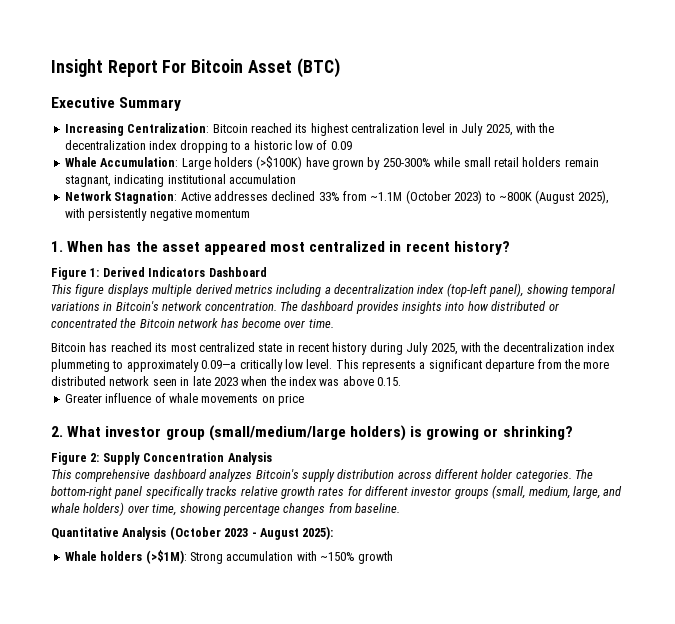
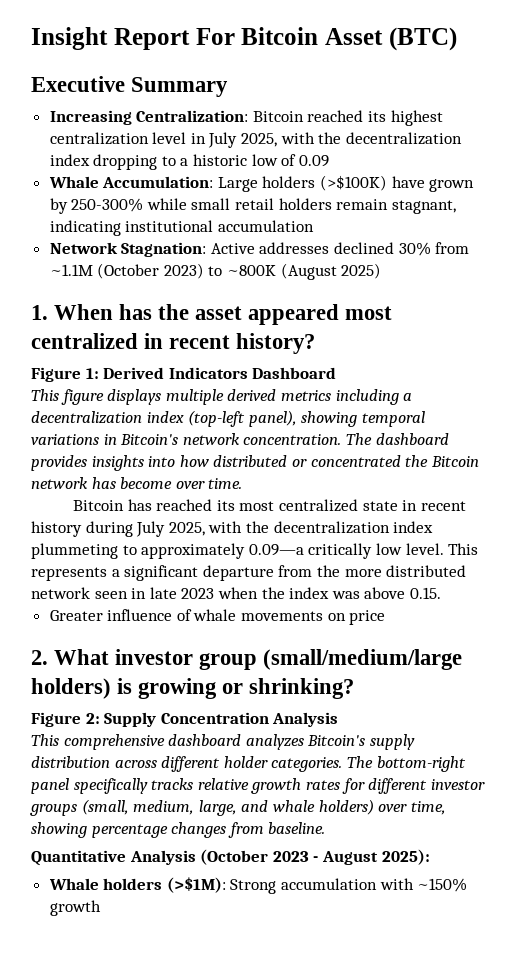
- Network Stagnation: Active addresses declined 33% from ~1.1M (October 2023) to ~800K (August 2025), with persistently negative momentum
+ Network Stagnation: Active addresses declined 30% from ~1.1M (October 2023) to ~800K (August 2025)

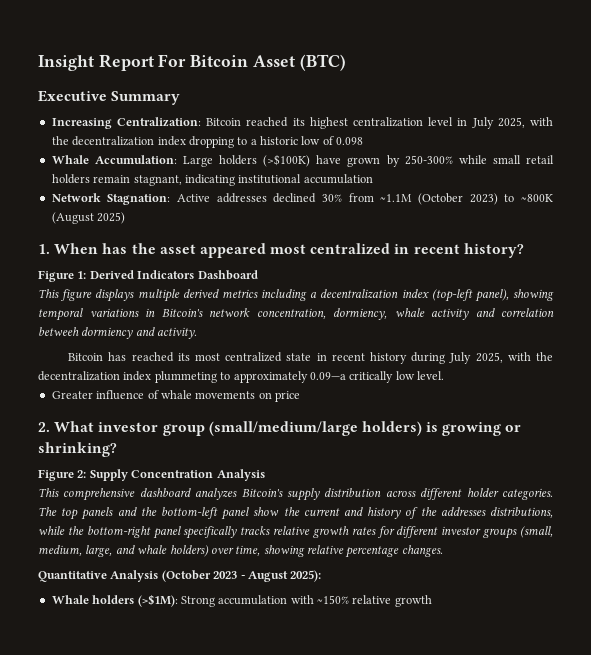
- Increasing Centralization: Bitcoin reached its highest centralization level in July 2025, with the decentralization index dropping to a historic low of 0.09
+ Increasing Centralization: Bitcoin reached its highest centralization level in July 2025, with the decentralization index dropping to a historic low of 0.098
- This figure displays multiple derived metrics including a decentralization index (top-left panel), showing temporal variations in Bitcoin's network concentration. The dashboard provides insights into how distributed or concentrated the Bitcoin network has become over time.
+ This figure displays multiple derived metrics including a decentralization index (top-left panel), showing temporal variations in Bitcoin's network concentration, dormiency, whale activity and correlation betweeh dormiency and activity.
- This represents a significant departure from the more distributed network seen in late 2023 when the index was above 0.15.
- The bottom-right panel specifically tracks relative growth rates for different investor groups (small, medium, large, and whale holders) over time, showing percentage changes from baseline.
+ The top panels and the bottom-left panel show the current and history of the addresses distributions, while the bottom-right panel specifically tracks relative growth rates for different investor groups (small, medium, large, and whale holders) over time, showing relative percentage changes.
- Whale holders (>$1M): Strong accumulation with ~150% growth
+ Whale holders (>$1M): Strong accumulation with ~150% relative growth

